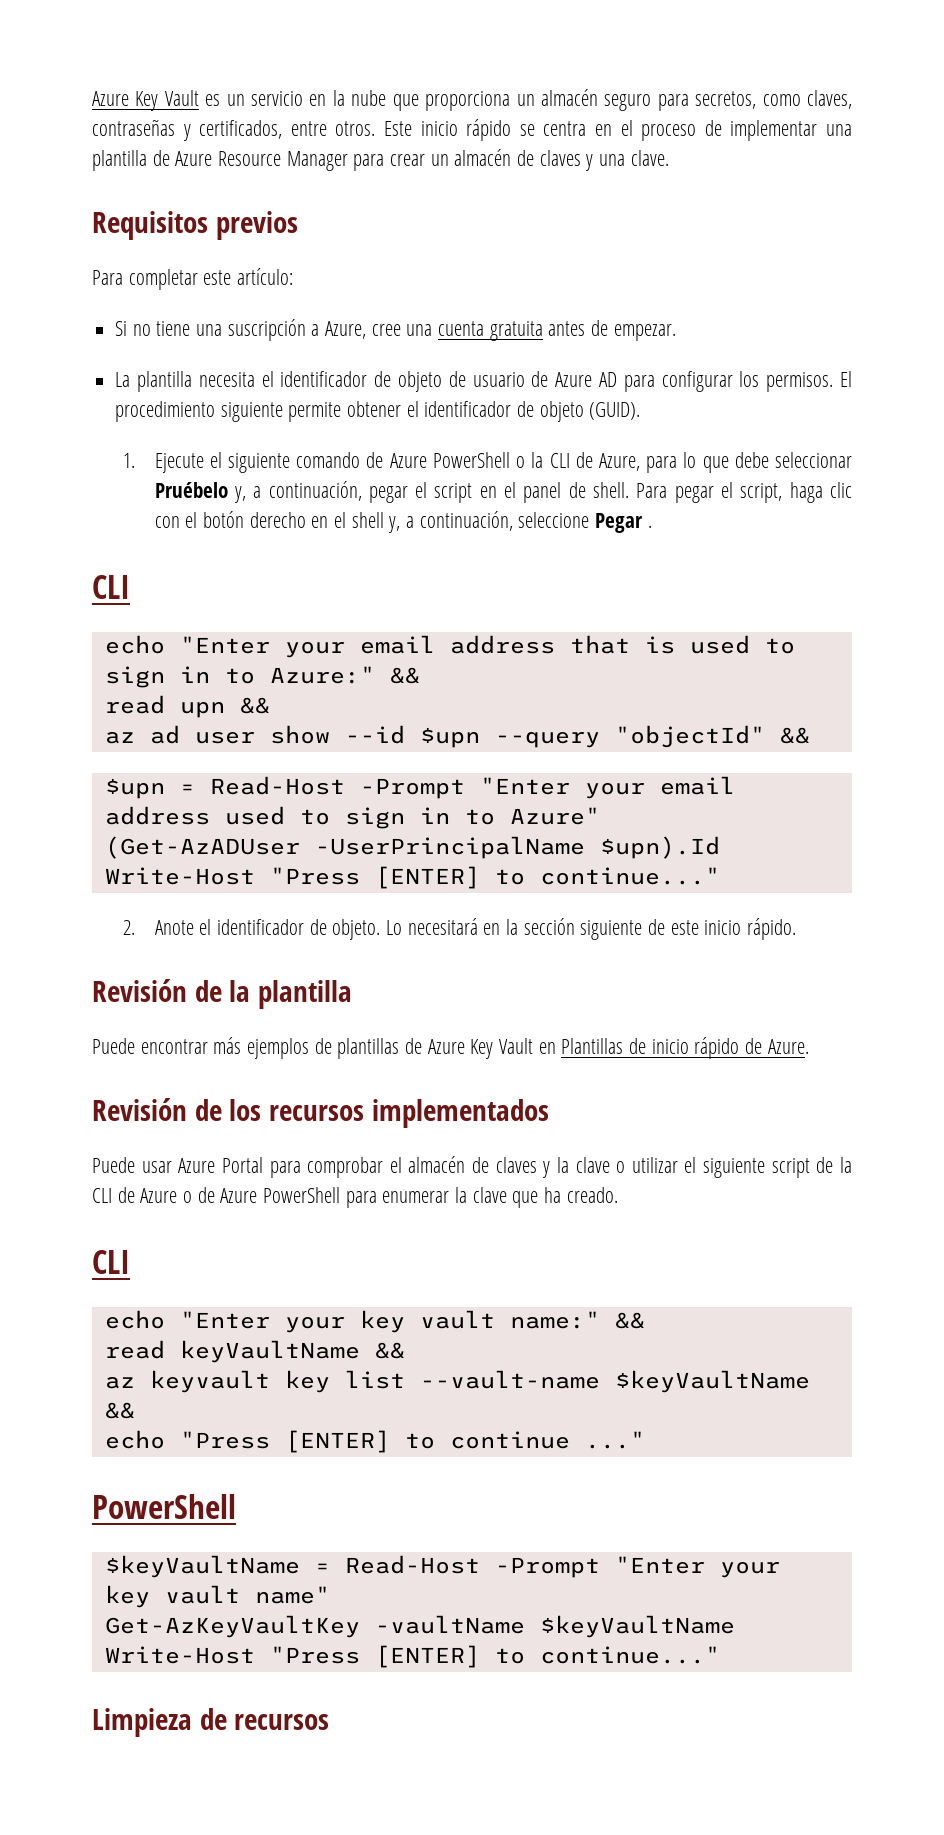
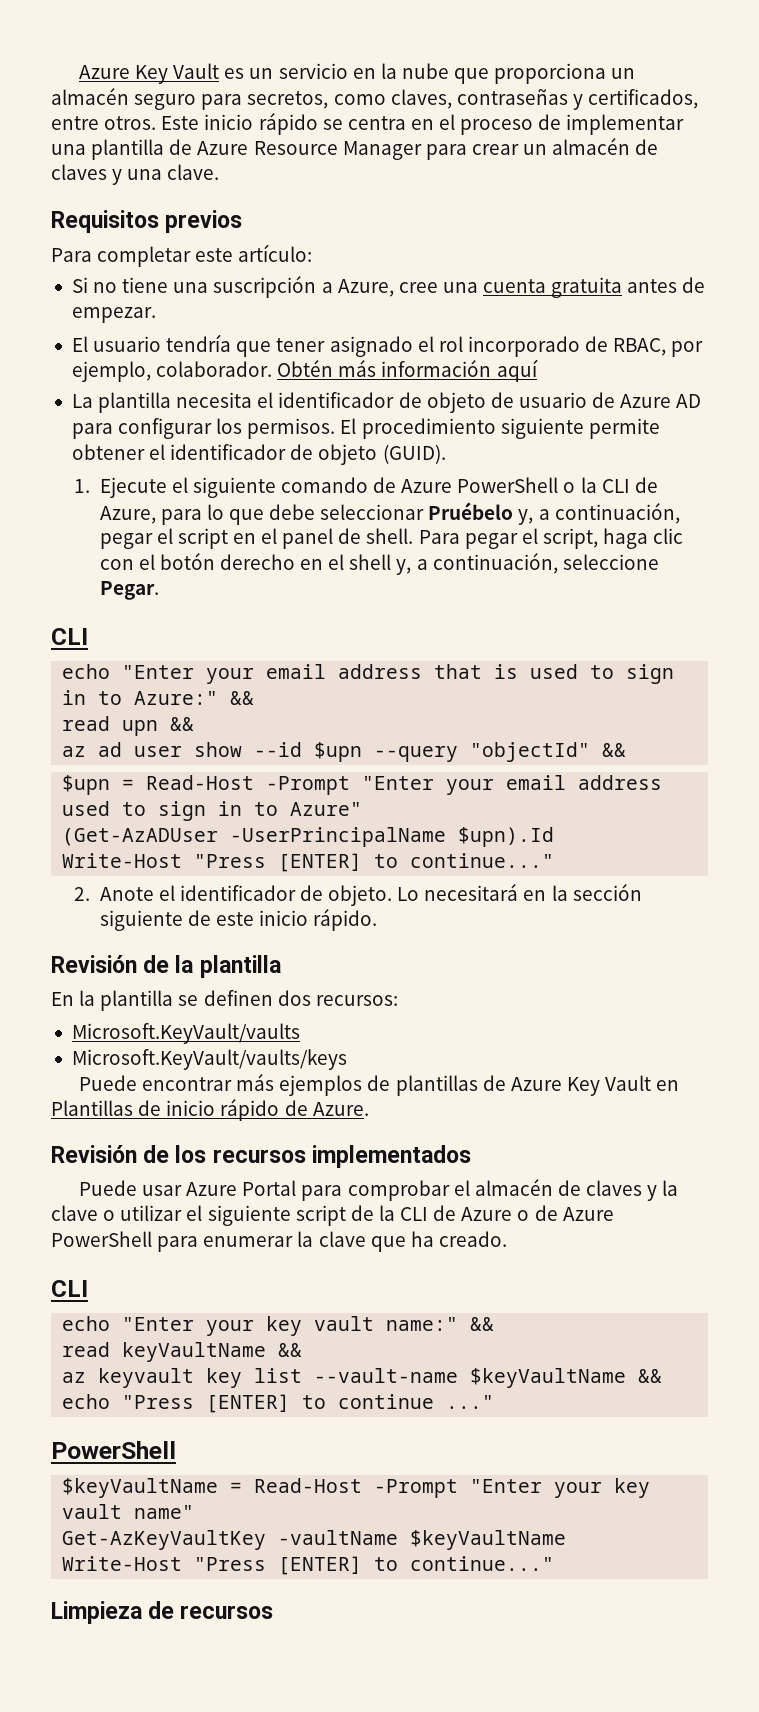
+ El usuario tendría que tener asignado el rol incorporado de RBAC, por ejemplo, colaborador. Obtén más información aquí
- Para pegar el script, haga clic con el botón derecho en el shell y, a continuación, seleccione Pegar .
+ Para pegar el script, haga clic con el botón derecho en el shell y, a continuación, seleccione Pegar.
+ En la plantilla se definen dos recursos:
+ Microsoft.KeyVault/vaults
+ Microsoft.KeyVault/vaults/keys

